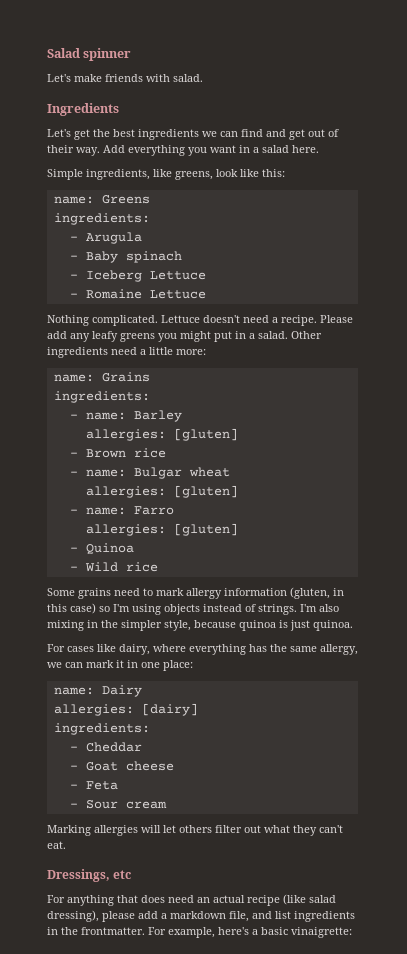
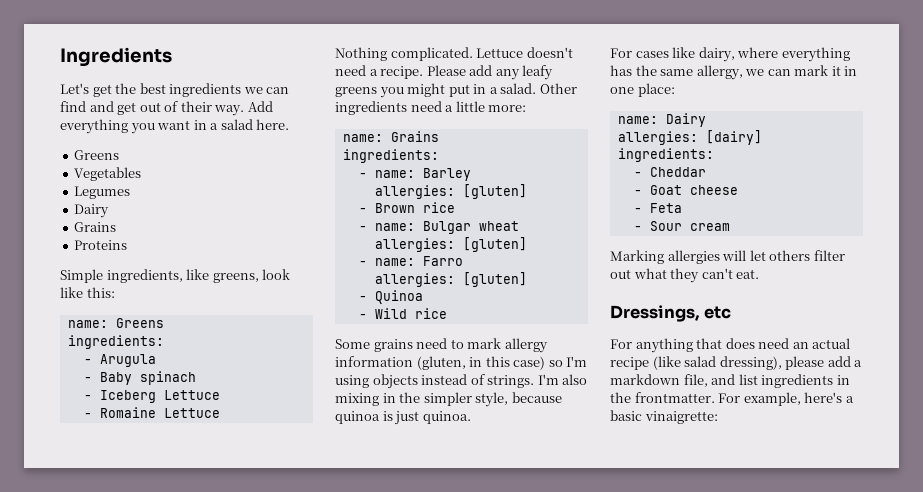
- Salad spinner
- Let's make friends with salad.
  Add everything you want in a salad here.
+ Greens
+ Vegetables
+ Legumes
+ Dairy
+ Grains
+ Proteins

